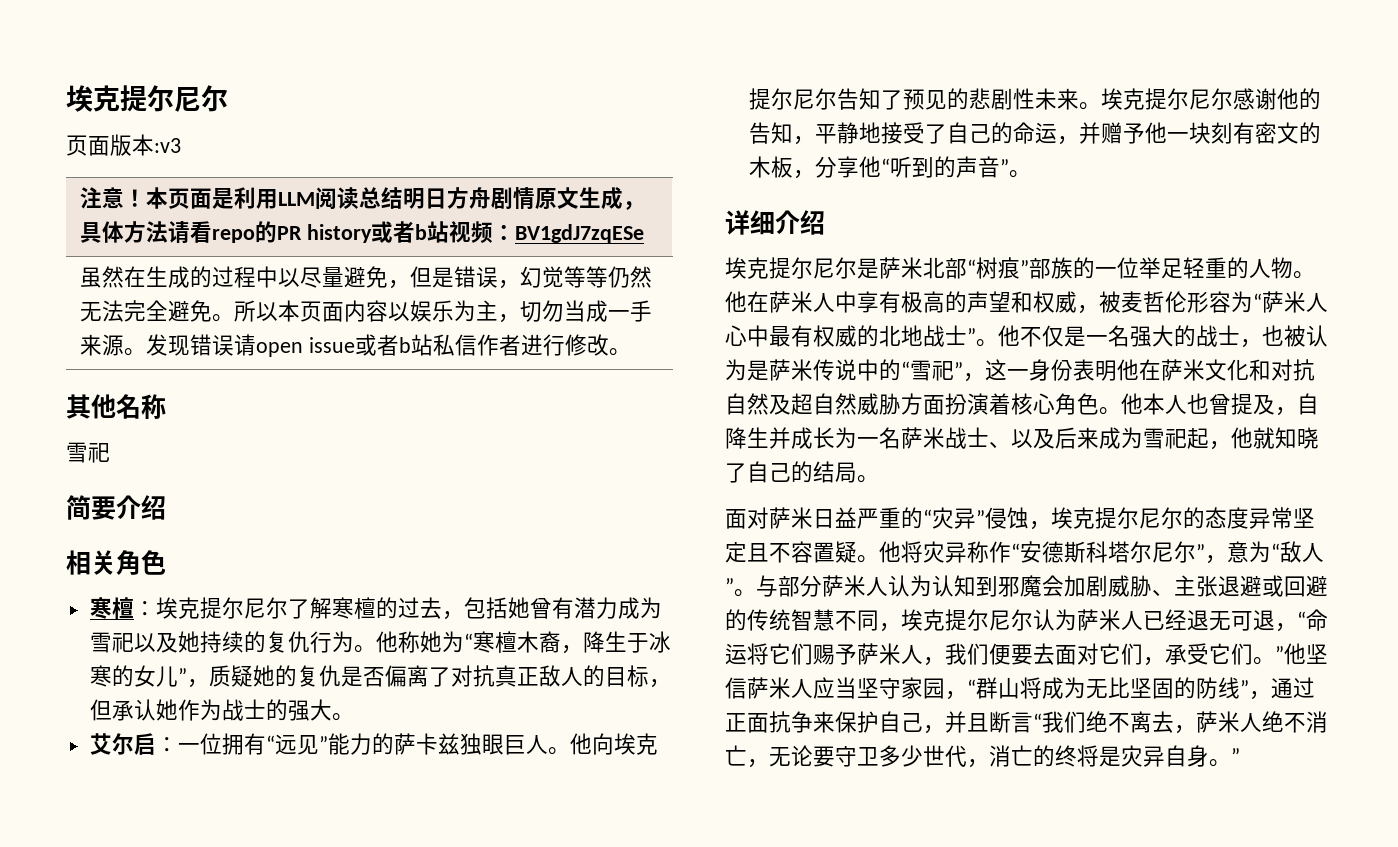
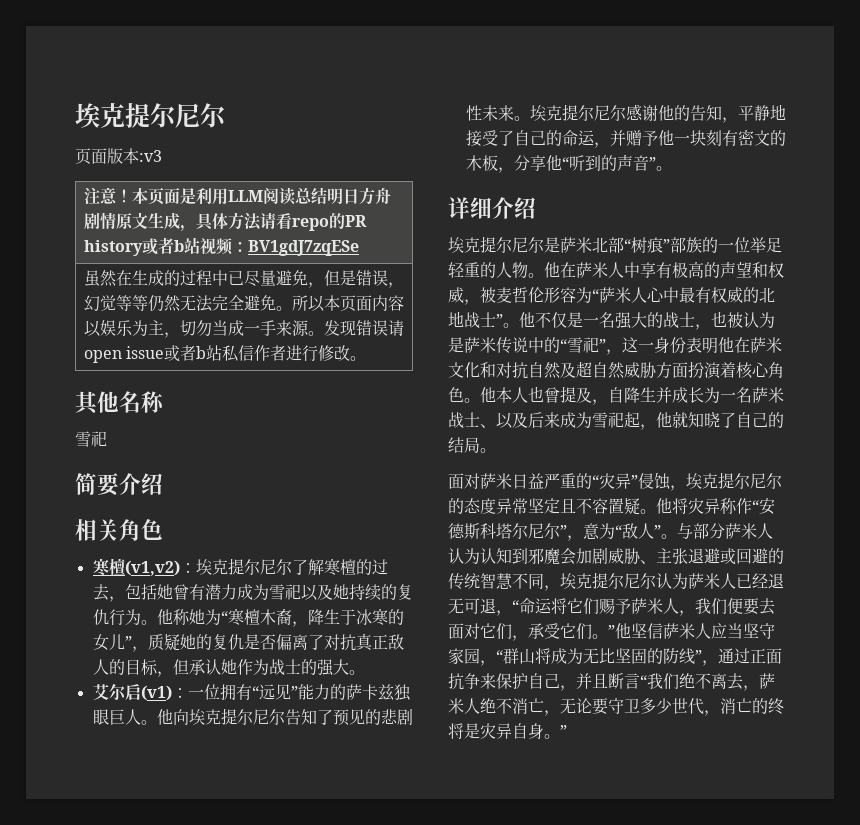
- 虽然在生成的过程中以尽量避免，但是错误，幻觉等等仍然无法完全避免。所以本页面内容以娱乐为主，切勿当成一手来源。发现错误请open issue或者b站私信作者进行修改。
+ 虽然在生成的过程中已尽量避免，但是错误，幻觉等等仍然无法完全避免。所以本页面内容以娱乐为主，切勿当成一手来源。发现错误请open issue或者b站私信作者进行修改。
- 寒檀：埃克提尔尼尔了解寒檀的过去，包括她曾有潜力成为雪祀以及她持续的复仇行为。
+ 寒檀(v1,v2)：埃克提尔尼尔了解寒檀的过去，包括她曾有潜力成为雪祀以及她持续的复仇行为。
- 艾尔启：一位拥有“远见”能力的萨卡兹独眼巨人。
+ 艾尔启(v1)：一位拥有“远见”能力的萨卡兹独眼巨人。

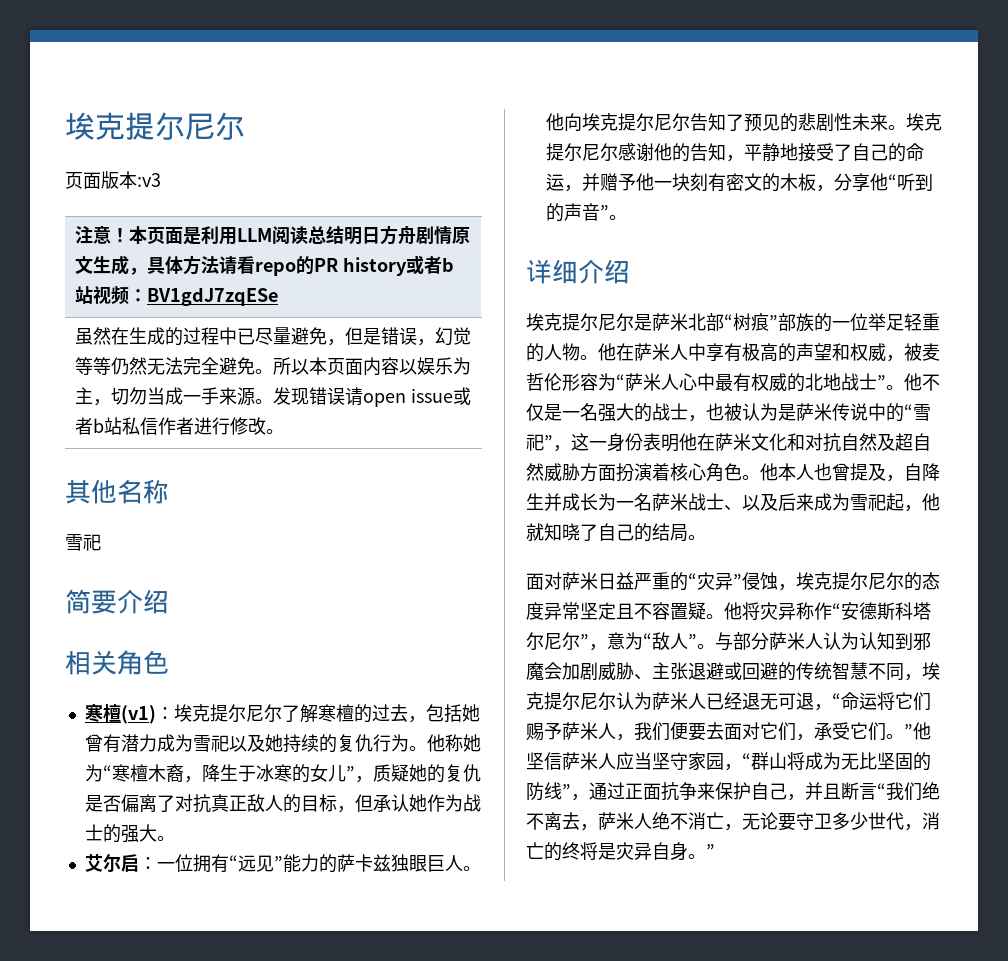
- 寒檀(v1,v2)：埃克提尔尼尔了解寒檀的过去，包括她曾有潜力成为雪祀以及她持续的复仇行为。
+ 寒檀(v1)：埃克提尔尼尔了解寒檀的过去，包括她曾有潜力成为雪祀以及她持续的复仇行为。
- 艾尔启(v1)：一位拥有“远见”能力的萨卡兹独眼巨人。
+ 艾尔启：一位拥有“远见”能力的萨卡兹独眼巨人。

